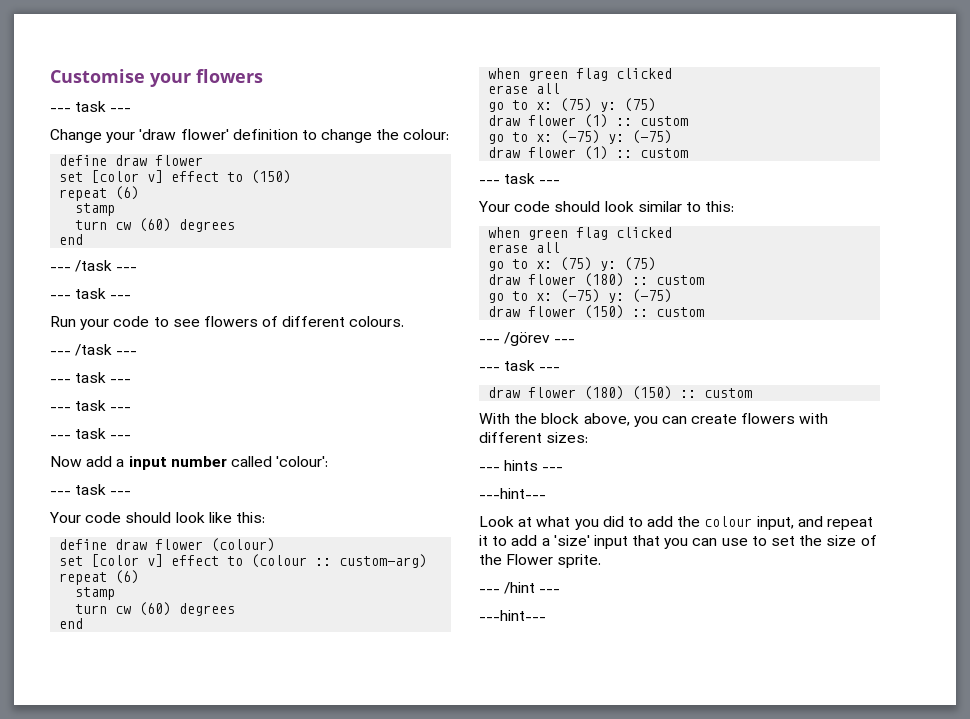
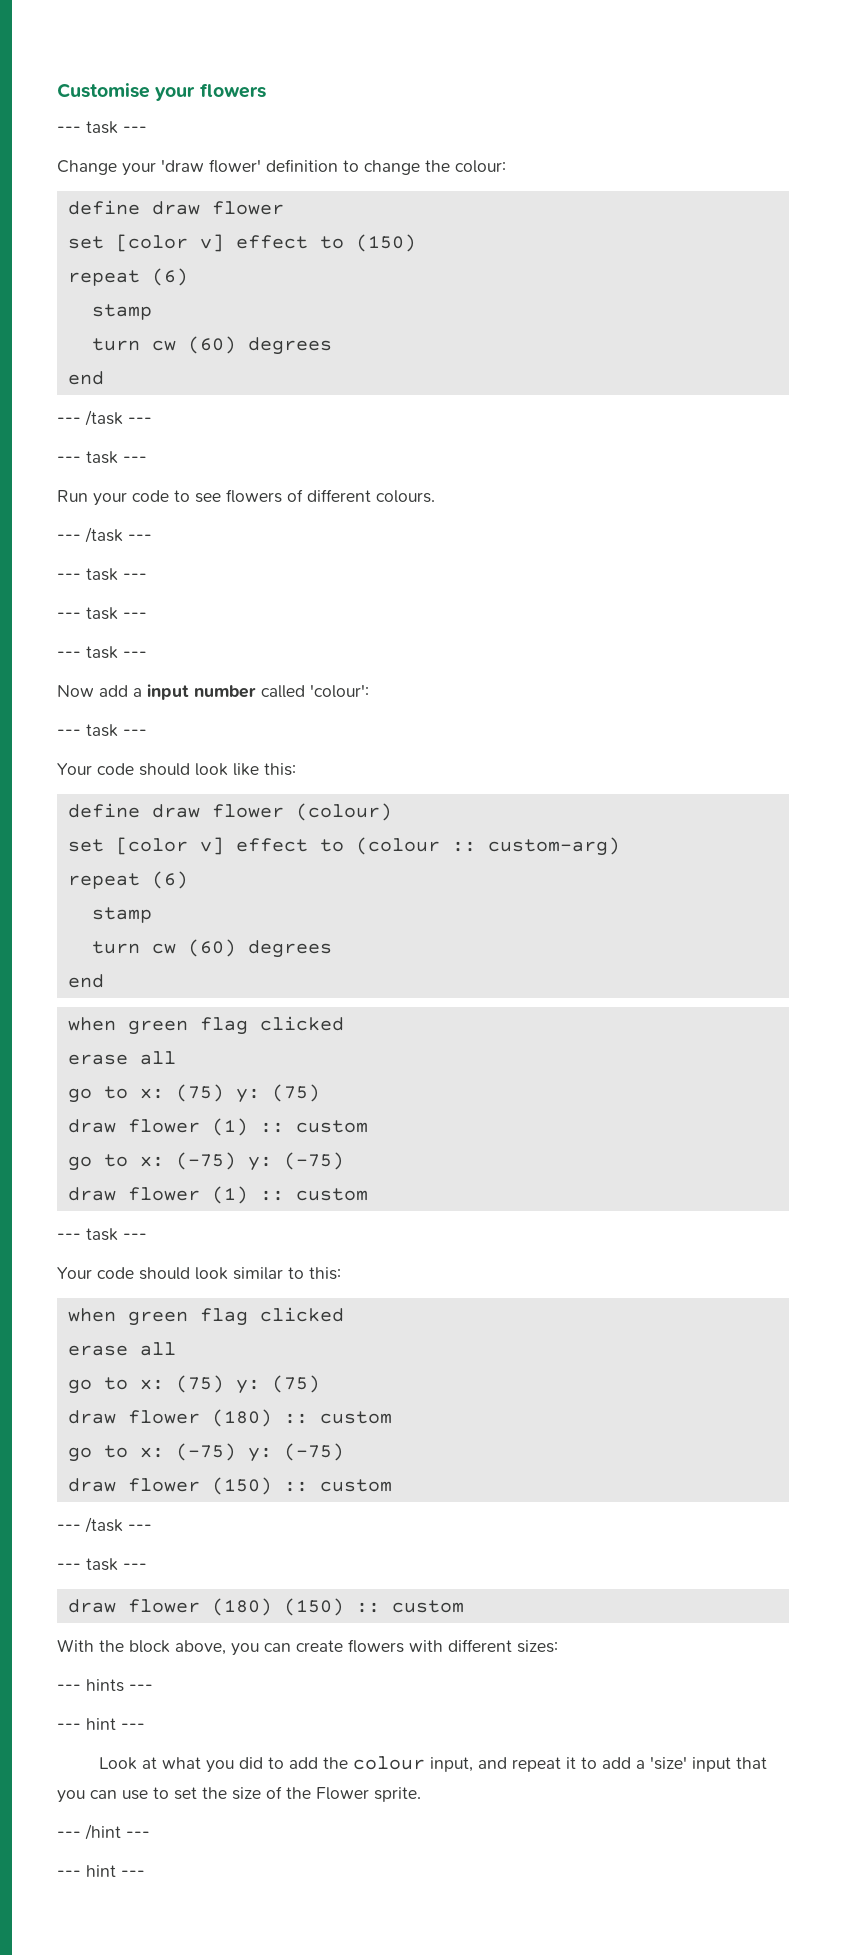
  draw flower (150) :: custom
- --- /görev ---
+ --- /task ---
  --- hints ---
- ---hint---
+ --- hint ---
  --- /hint ---
- ---hint---
+ --- hint ---

